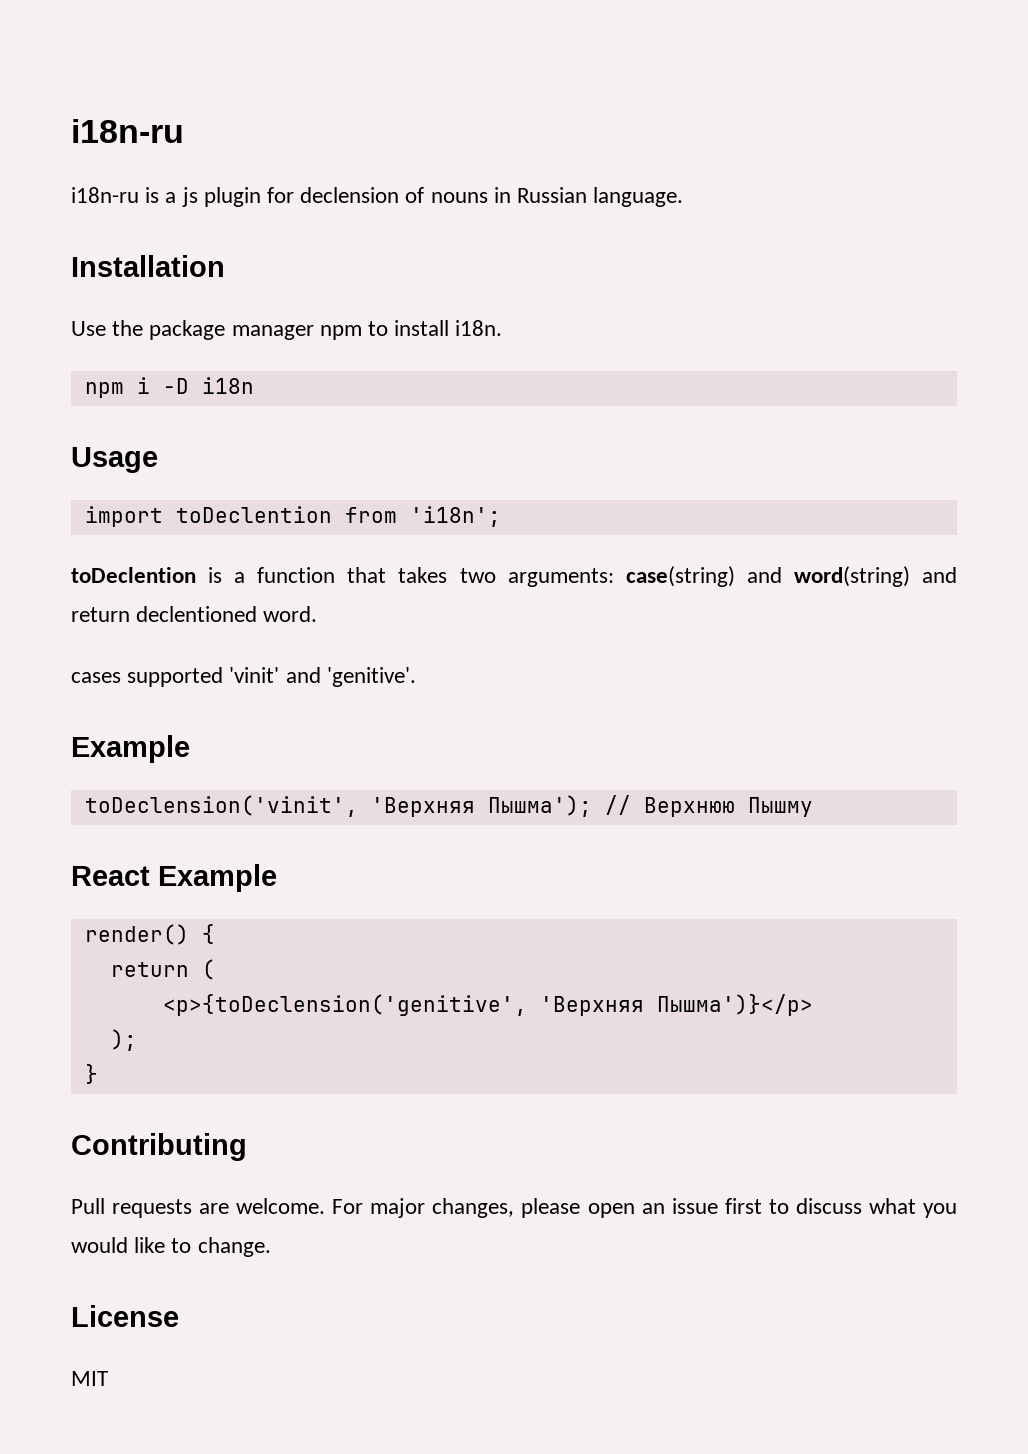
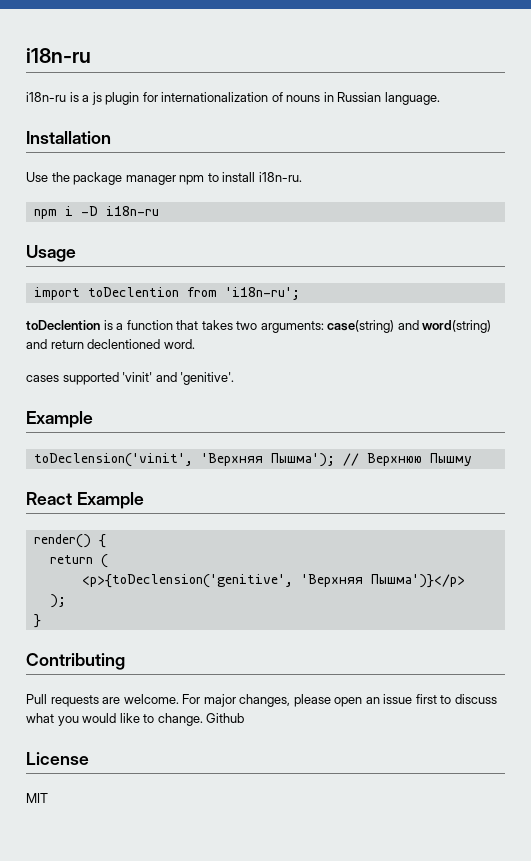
- i18n-ru is a js plugin for declension of nouns in Russian language.
+ i18n-ru is a js plugin for internationalization of nouns in Russian language.
- Use the package manager npm to install i18n.
+ Use the package manager npm to install i18n-ru.
- npm i -D i18n
+ npm i -D i18n-ru
- import toDeclention from 'i18n';
+ import toDeclention from 'i18n-ru';
+ Github

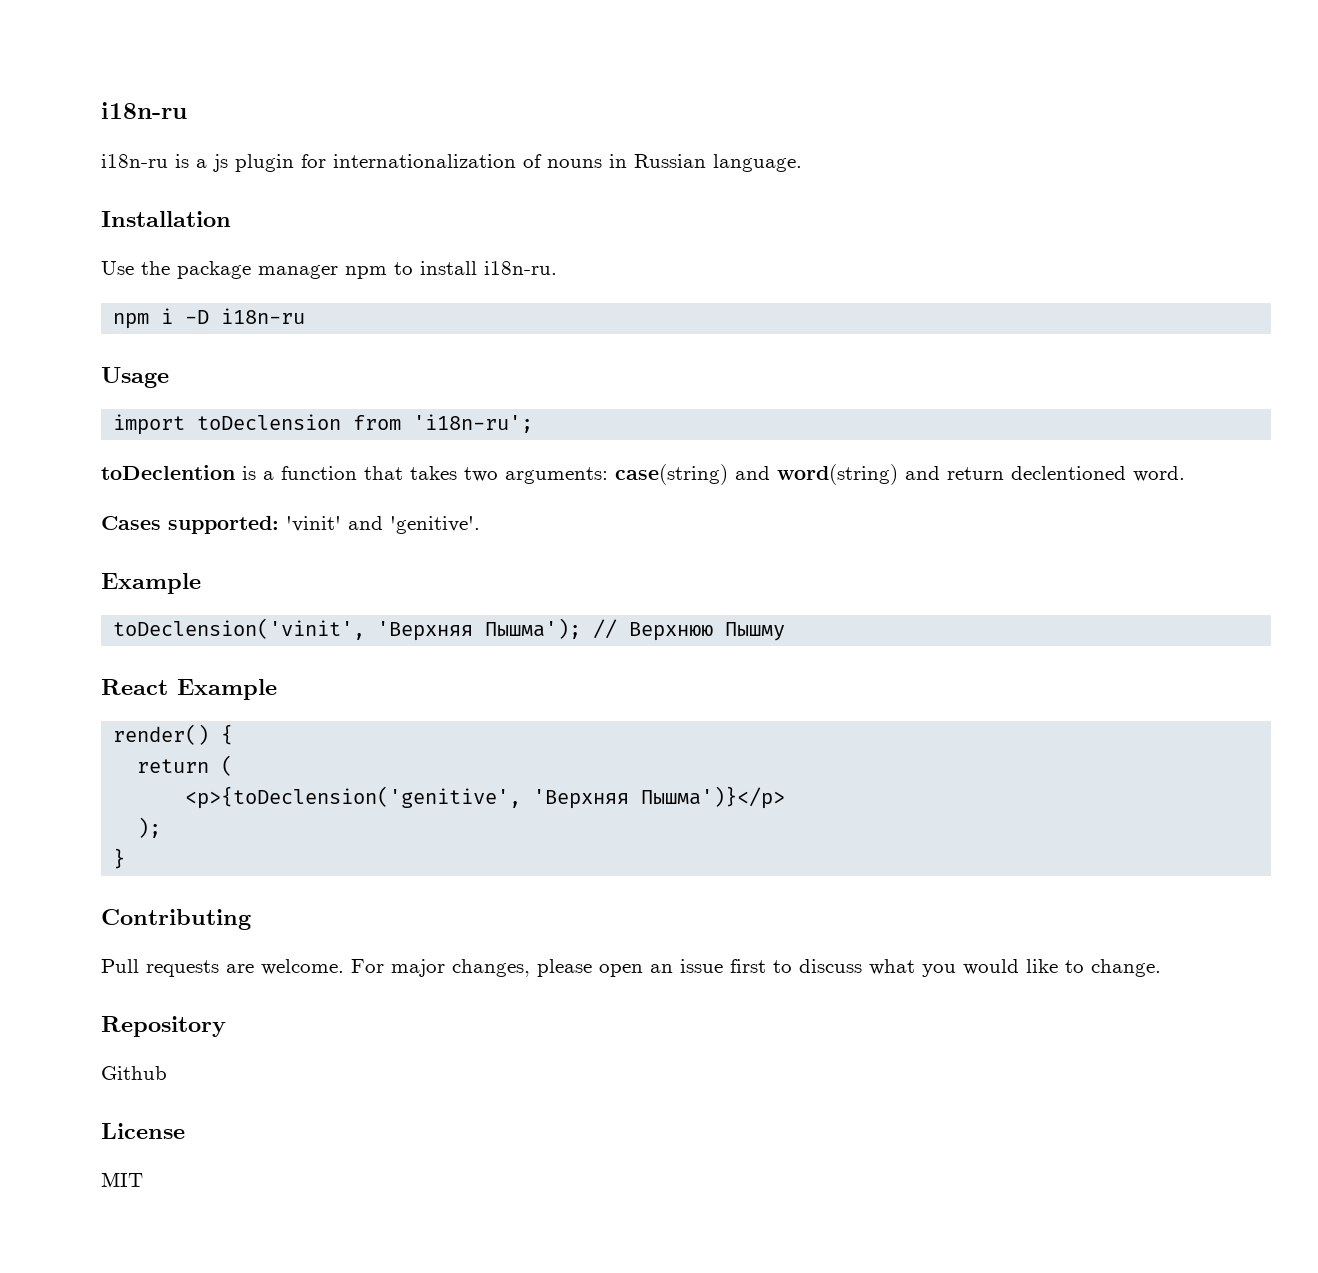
- import toDeclention from 'i18n-ru';
+ import toDeclension from 'i18n-ru';
- cases supported 'vinit' and 'genitive'.
+ Cases supported: 'vinit' and 'genitive'.
- For major changes, please open an issue first to discuss what you would like to change. Github
+ For major changes, please open an issue first to discuss what you would like to change.
+ Repository
+ Github

